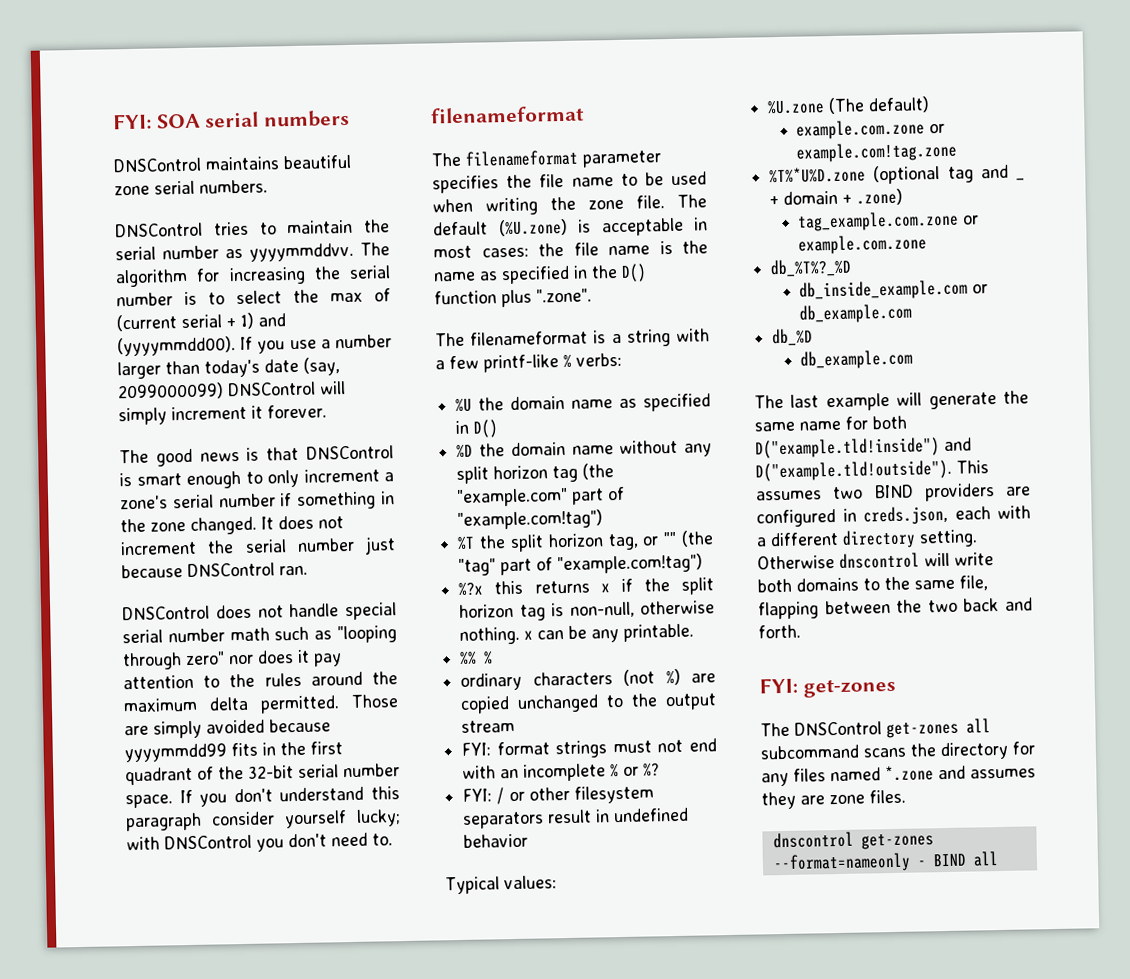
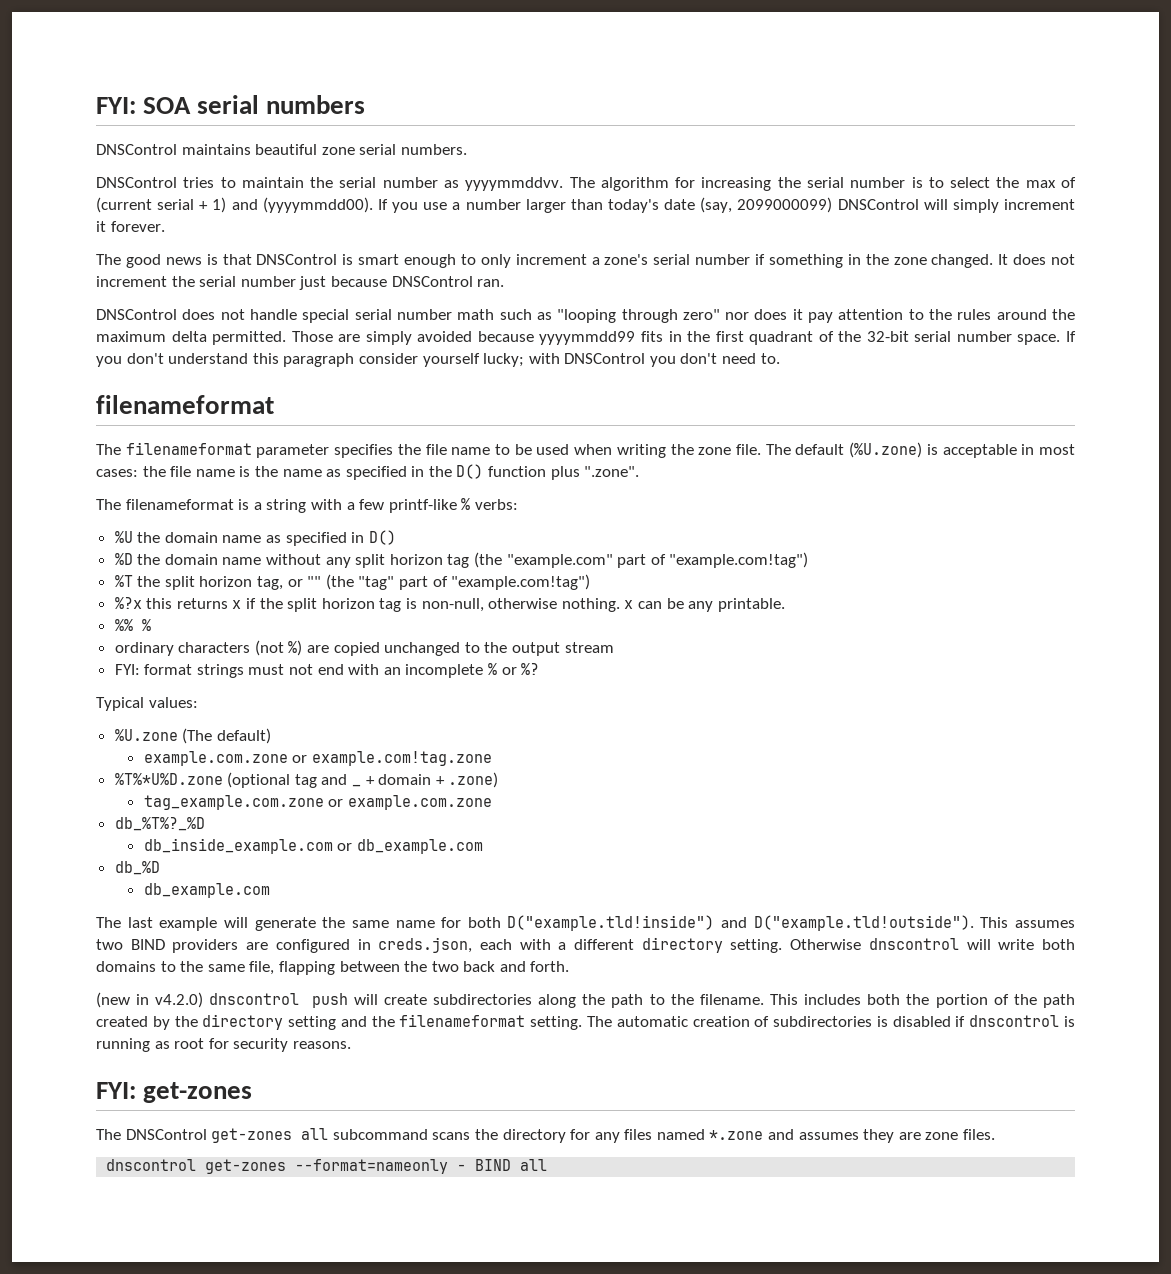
- FYI: / or other filesystem separators result in undefined behavior
+ (new in v4.2.0) dnscontrol push will create subdirectories along the path to the filename. This includes both the portion of the path created by the directory setting and the filenameformat setting. The automatic creation of subdirectories is disabled if dnscontrol is running as root for security reasons.

